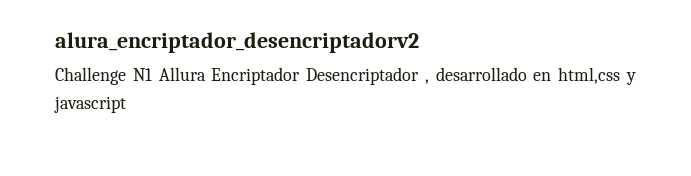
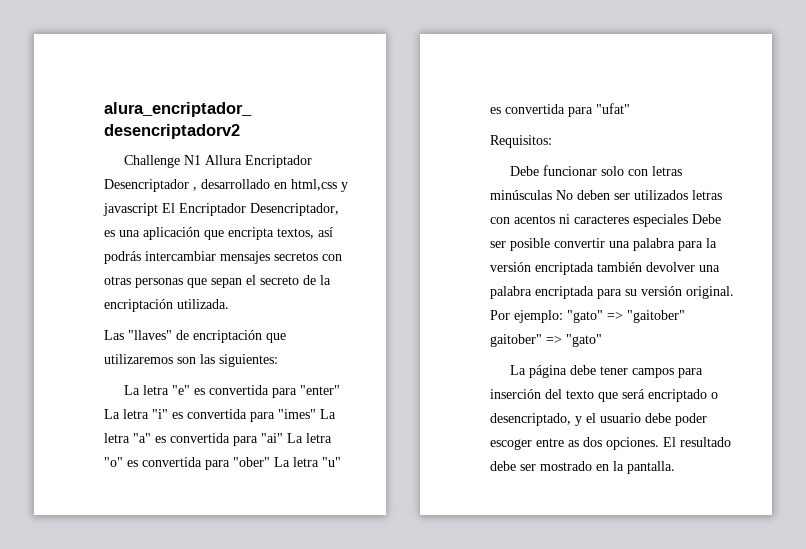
- Challenge N1 Allura Encriptador Desencriptador , desarrollado en html,css y javascript
+ Challenge N1 Allura Encriptador Desencriptador , desarrollado en html,css y javascript El Encriptador Desencriptador, es una aplicación que encripta textos, así podrás intercambiar mensajes secretos con otras personas que sepan el secreto de la encriptación utilizada.
+ Las "llaves" de encriptación que utilizaremos son las siguientes:
+ La letra "e" es convertida para "enter" La letra "i" es convertida para "imes" La letra "a" es convertida para "ai" La letra "o" es convertida para "ober" La letra "u" es convertida para "ufat"
+ Requisitos:
+ Debe funcionar solo con letras minúsculas No deben ser utilizados letras con acentos ni caracteres especiales Debe ser posible convertir una palabra para la versión encriptada también devolver una palabra encriptada para su versión original. Por ejemplo: "gato" => "gaitober" gaitober" => "gato"
+ La página debe tener campos para inserción del texto que será encriptado o desencriptado, y el usuario debe poder escoger entre as dos opciones. El resultado debe ser mostrado en la pantalla.

